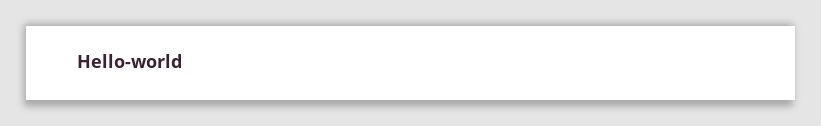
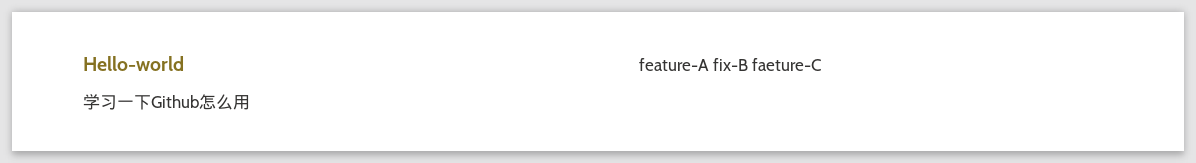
+ 学习一下Github怎么用
+ feature-A fix-B faeture-C

